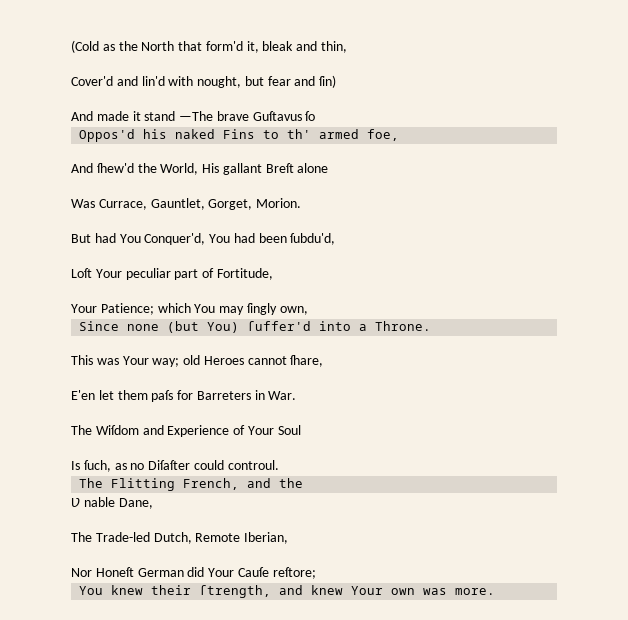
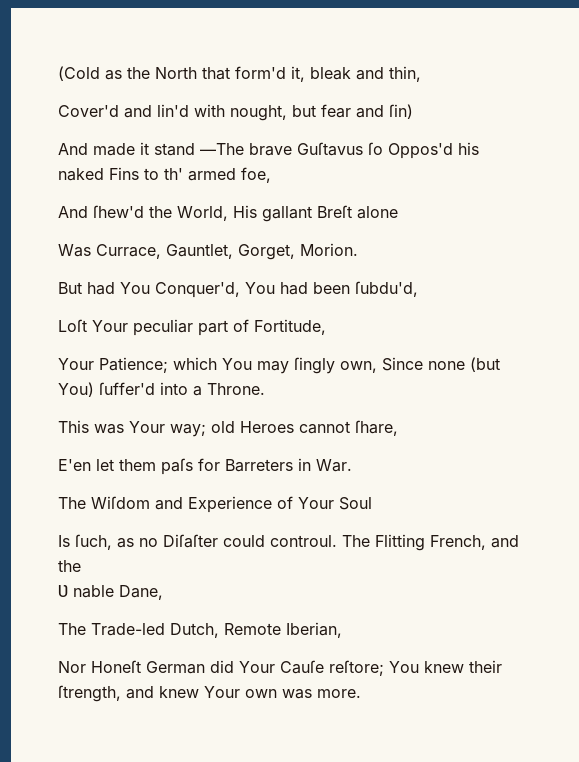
- And made it stand —The brave Guſtavus ſo
- Oppos'd his naked Fins to th' armed foe,
+ And made it stand —The brave Guſtavus ſo Oppos'd his naked Fins to th' armed foe,
- Your Patience; which You may ſingly own,
- Since none (but You) ſuffer'd into a Throne.
+ Your Patience; which You may ſingly own, Since none (but You) ſuffer'd into a Throne.
- Is ſuch, as no Diſaſter could controul.
- The Flitting French, and the
+ Is ſuch, as no Diſaſter could controul. The Flitting French, and the
- Nor Honeſt German did Your Cauſe reſtore;
- You knew their ſtrength, and knew Your own was more.
+ Nor Honeſt German did Your Cauſe reſtore; You knew their ſtrength, and knew Your own was more.

